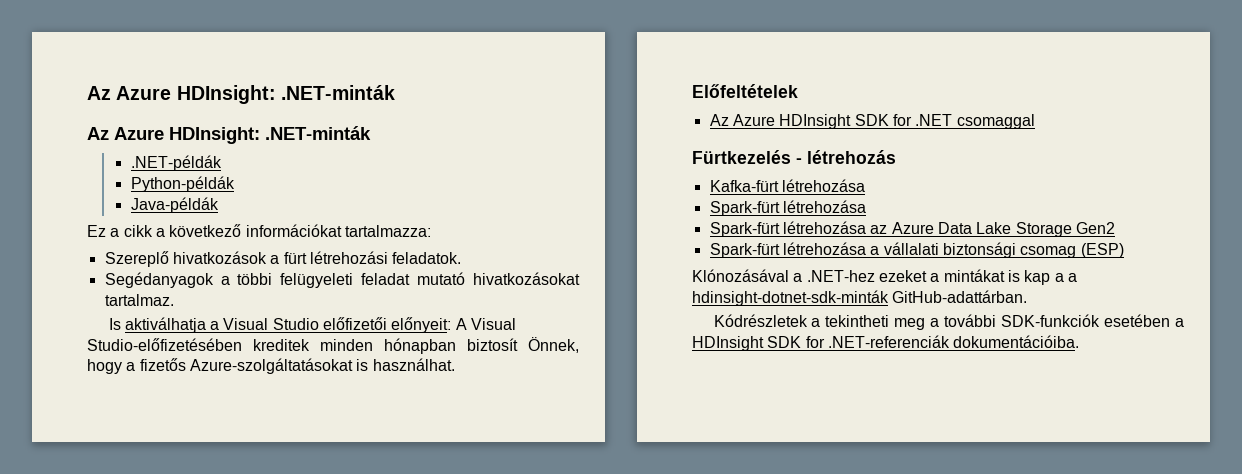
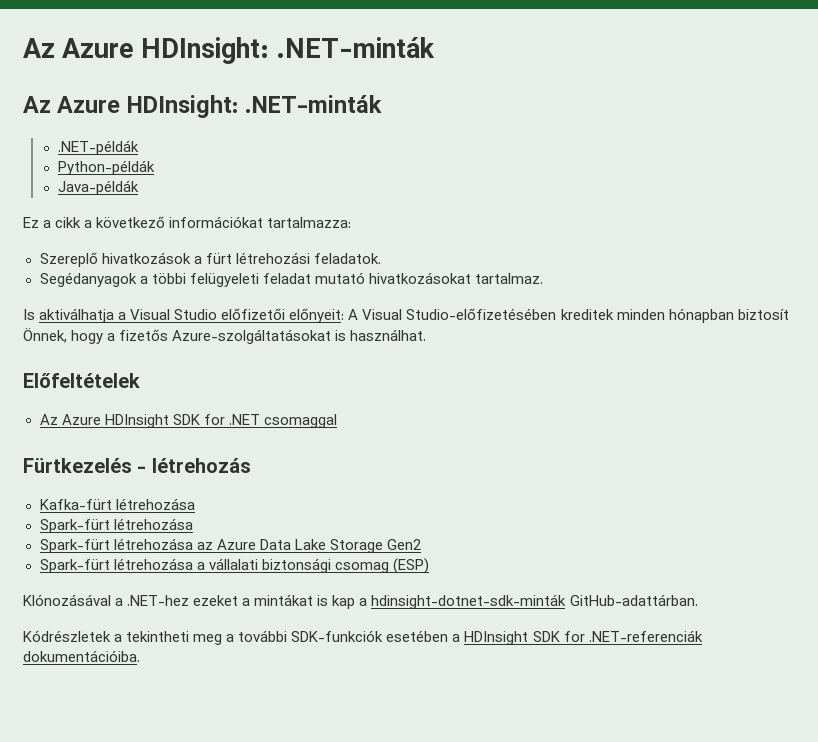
- Klónozásával a .NET-hez ezeket a mintákat is kap a a hdinsight-dotnet-sdk-minták GitHub-adattárban.
+ Klónozásával a .NET-hez ezeket a mintákat is kap a hdinsight-dotnet-sdk-minták GitHub-adattárban.

